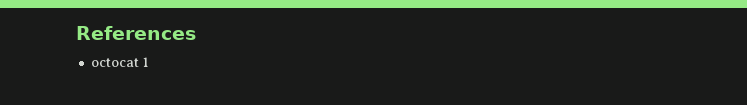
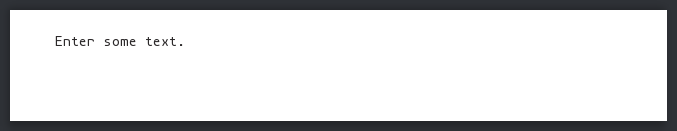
- References
- octocat 1
+ Enter some text.

